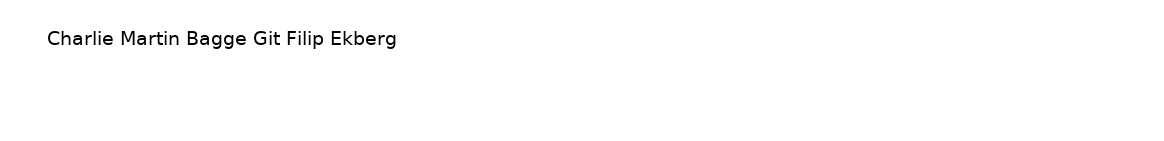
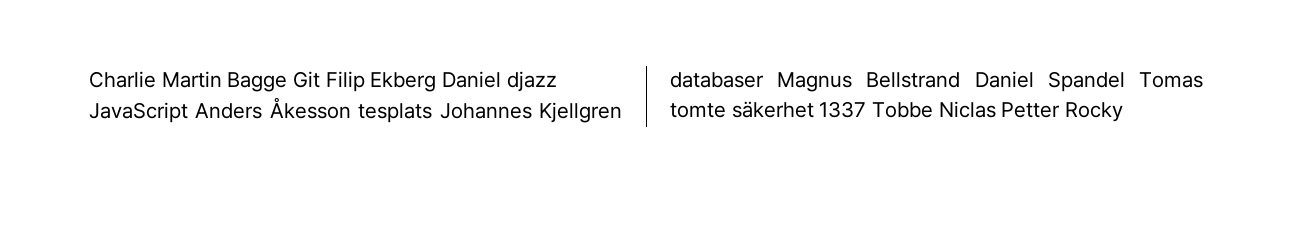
- Charlie Martin Bagge Git Filip Ekberg
+ Charlie Martin Bagge Git Filip Ekberg Daniel djazz JavaScript Anders Åkesson tesplats Johannes Kjellgren databaser Magnus Bellstrand Daniel Spandel Tomas tomte säkerhet 1337 Tobbe Niclas Petter Rocky

